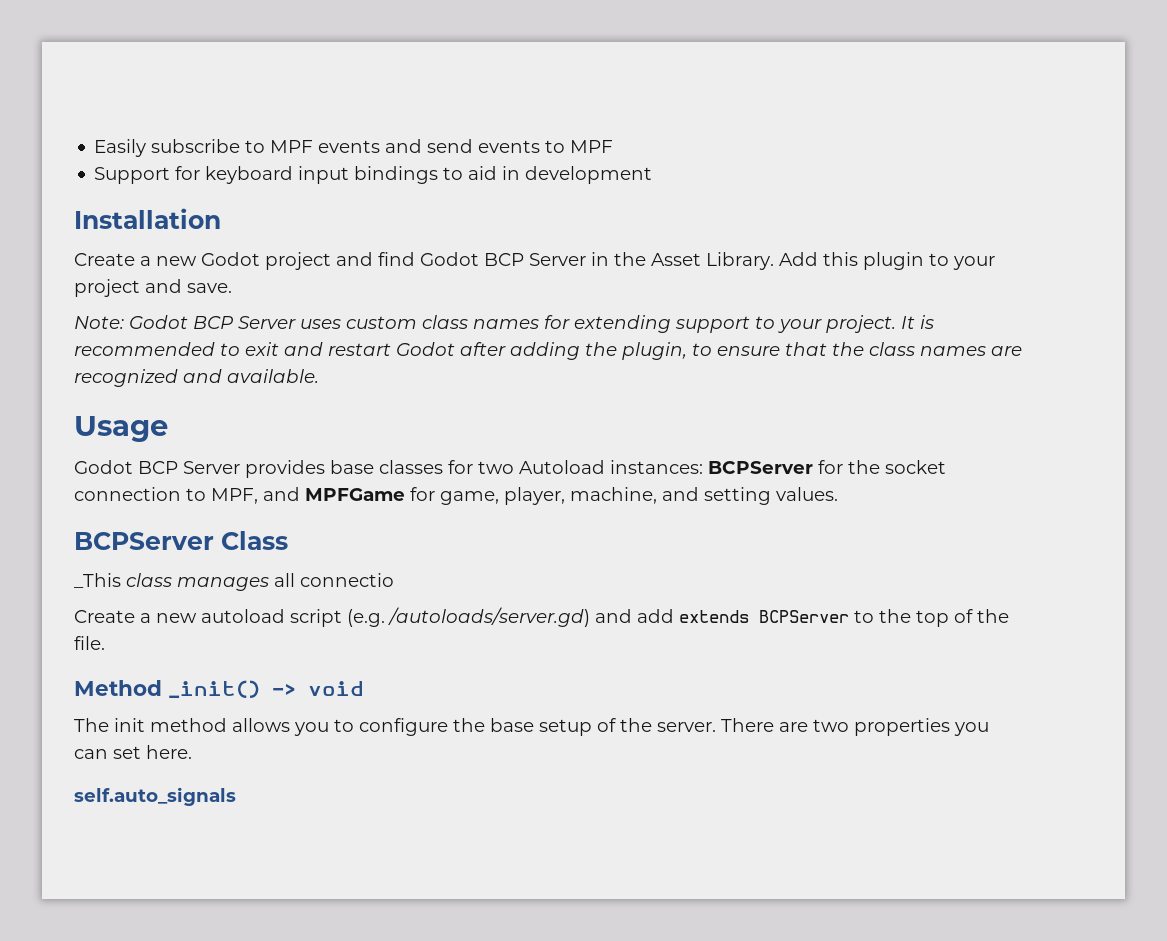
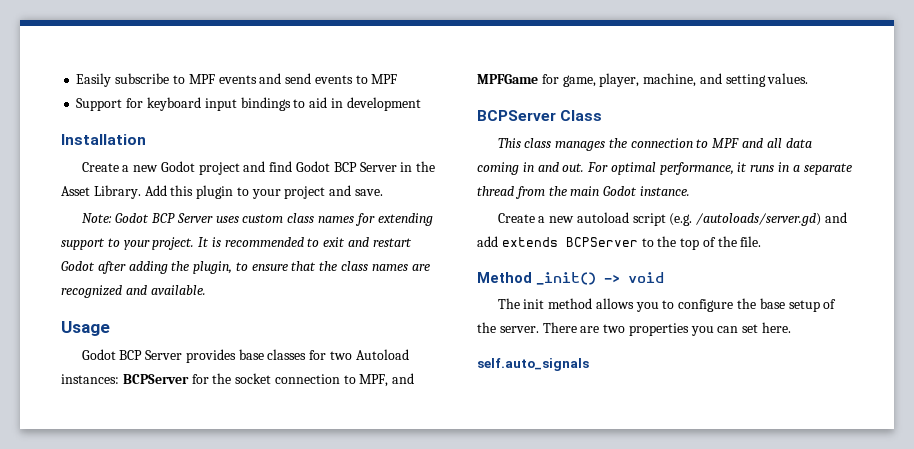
- _This class manages all connectio
+ This class manages the connection to MPF and all data coming in and out. For optimal performance, it runs in a separate thread from the main Godot instance.

